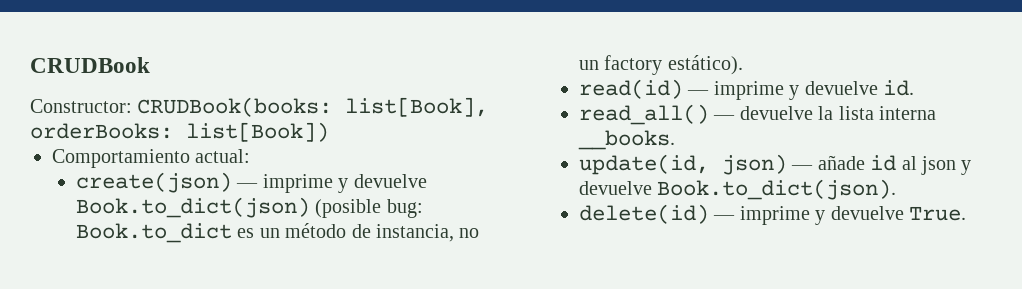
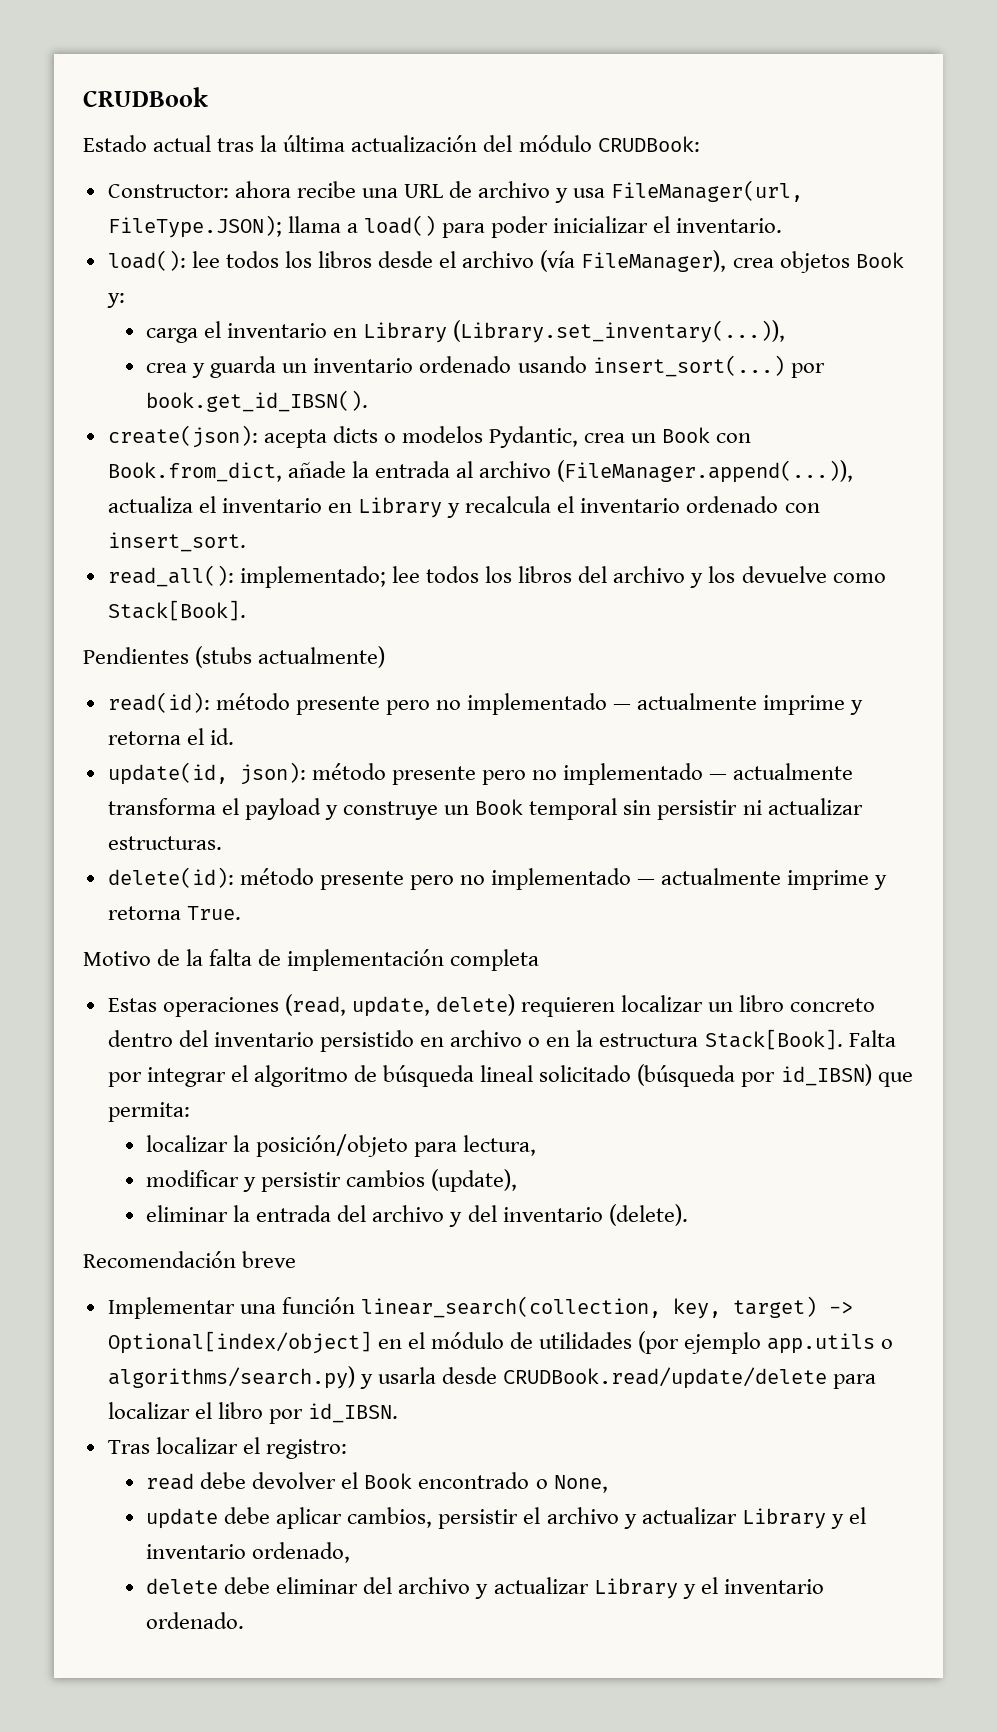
- Constructor: CRUDBook(books: list[Book], orderBooks: list[Book])
- Comportamiento actual:
- create(json) — imprime y devuelve Book.to_dict(json) (posible bug: Book.to_dict es un método de instancia, no un factory estático).
- read(id) — imprime y devuelve id.
- read_all() — devuelve la lista interna __books.
- update(id, json) — añade id al json y devuelve Book.to_dict(json).
- delete(id) — imprime y devuelve True.
+ Estado actual tras la última actualización del módulo CRUDBook:
+ Constructor: ahora recibe una URL de archivo y usa FileManager(url, FileType.JSON); llama a load() para poder inicializar el inventario.
+ load(): lee todos los libros desde el archivo (vía FileManager), crea objetos Book y:
+ carga el inventario en Library (Library.set_inventary(...)),
+ crea y guarda un inventario ordenado usando insert_sort(...) por book.get_id_IBSN().
+ create(json): acepta dicts o modelos Pydantic, crea un Book con Book.from_dict, añade la entrada al archivo (FileManager.append(...)), actualiza el inventario en Library y recalcula el inventario ordenado con insert_sort.
+ read_all(): implementado; lee todos los libros del archivo y los devuelve como Stack[Book].
+ Pendientes (stubs actualmente)
+ read(id): método presente pero no implementado — actualmente imprime y retorna el id.
+ update(id, json): método presente pero no implementado — actualmente transforma el payload y construye un Book temporal sin persistir ni actualizar estructuras.
+ delete(id): método presente pero no implementado — actualmente imprime y retorna True.
+ Motivo de la falta de implementación completa
+ Estas operaciones (read, update, delete) requieren localizar un libro concreto dentro del inventario persistido en archivo o en la estructura Stack[Book]. Falta por integrar el algoritmo de búsqueda lineal solicitado (búsqueda por id_IBSN) que permita:
+ localizar la posición/objeto para lectura,
+ modificar y persistir cambios (update),
+ eliminar la entrada del archivo y del inventario (delete).
+ Recomendación breve
+ Implementar una función linear_search(collection, key, target) -> Optional[index/object] en el módulo de utilidades (por ejemplo app.utils o algorithms/search.py) y usarla desde CRUDBook.read/update/delete para localizar el libro por id_IBSN.
+ Tras localizar el registro:
+ read debe devolver el Book encontrado o None,
+ update debe aplicar cambios, persistir el archivo y actualizar Library y el inventario ordenado,
+ delete debe eliminar del archivo y actualizar Library y el inventario ordenado.

